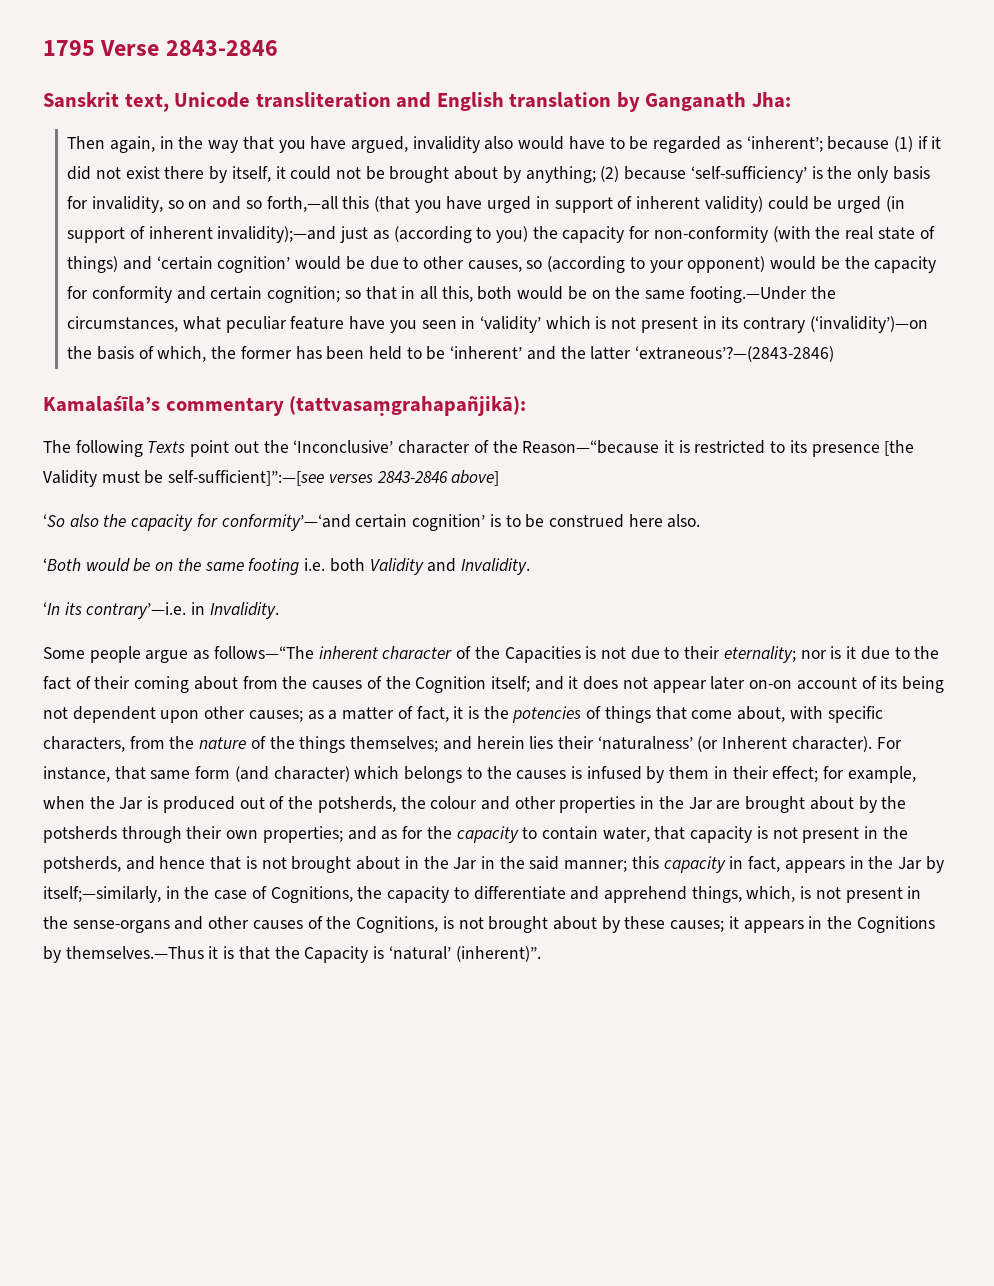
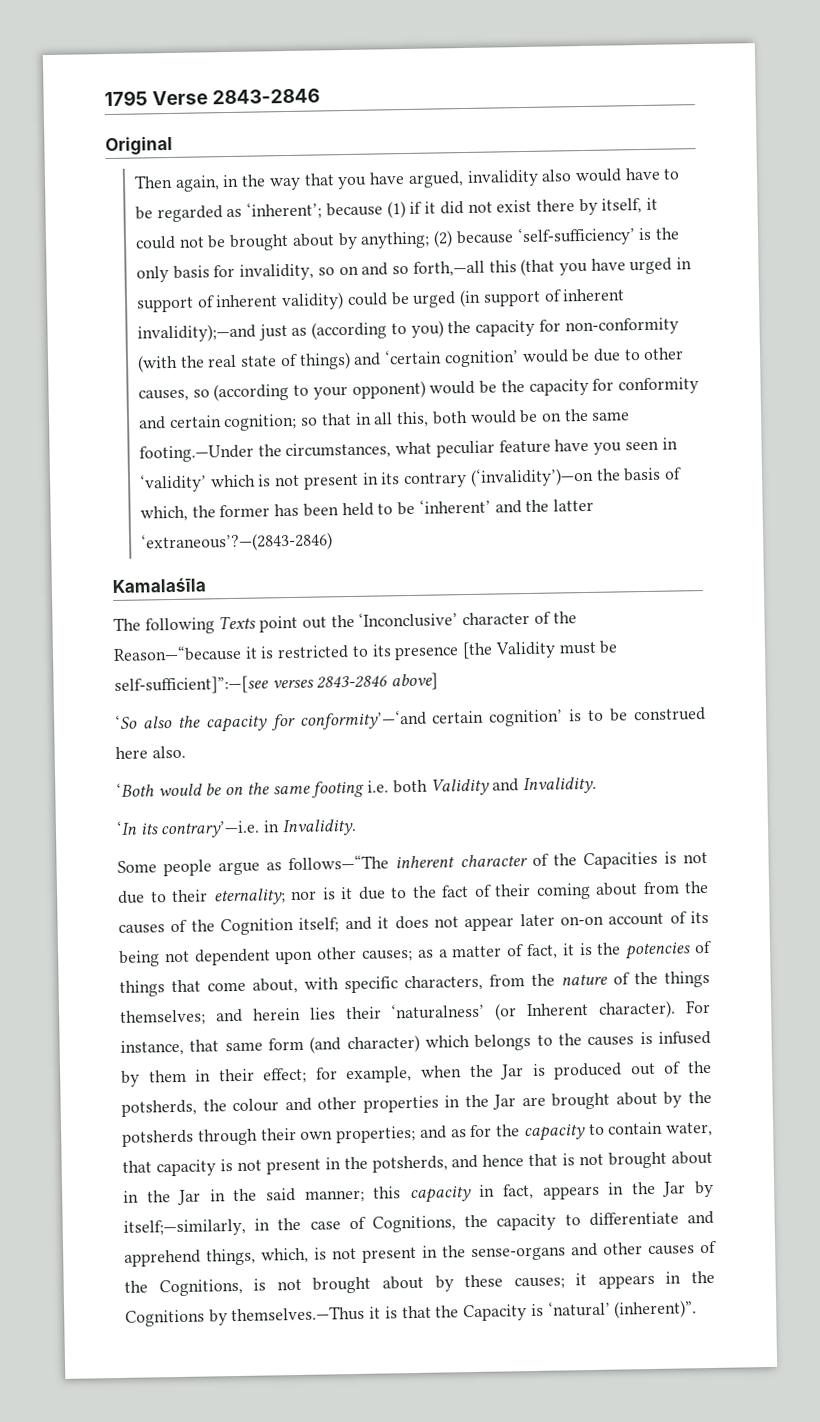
- Sanskrit text, Unicode transliteration and English translation by Ganganath Jha:
+ Original
- Kamalaśīla’s commentary (tattvasaṃgrahapañjikā):
+ Kamalaśīla

